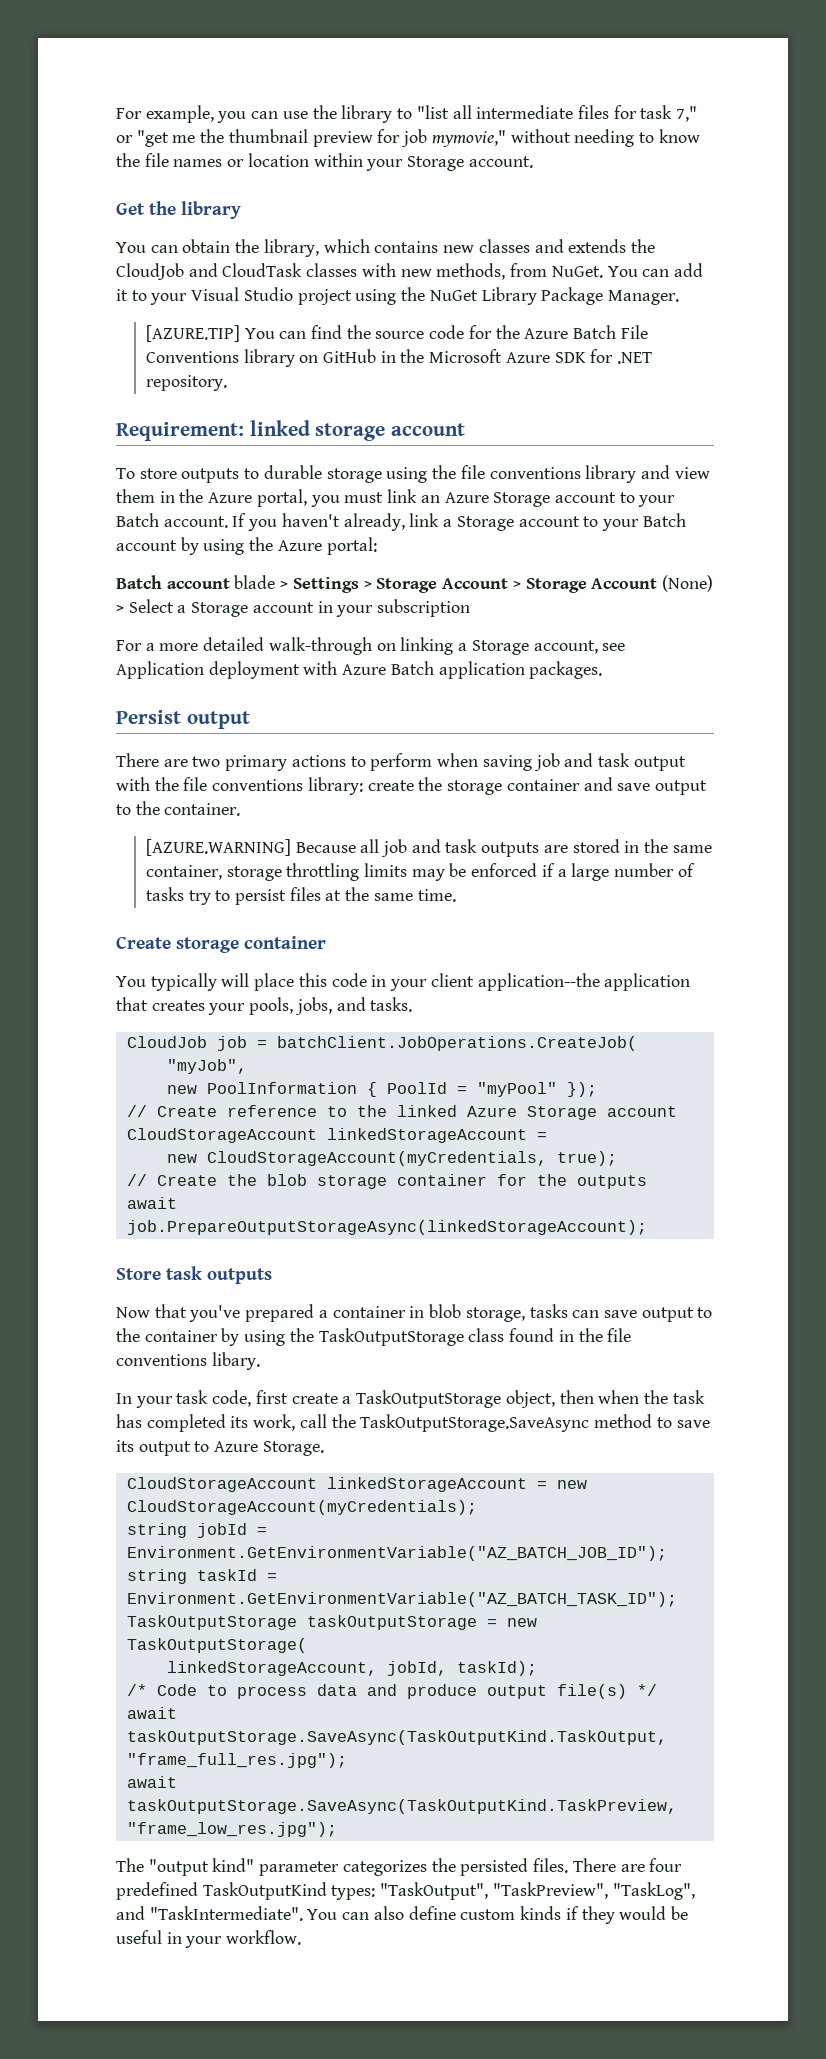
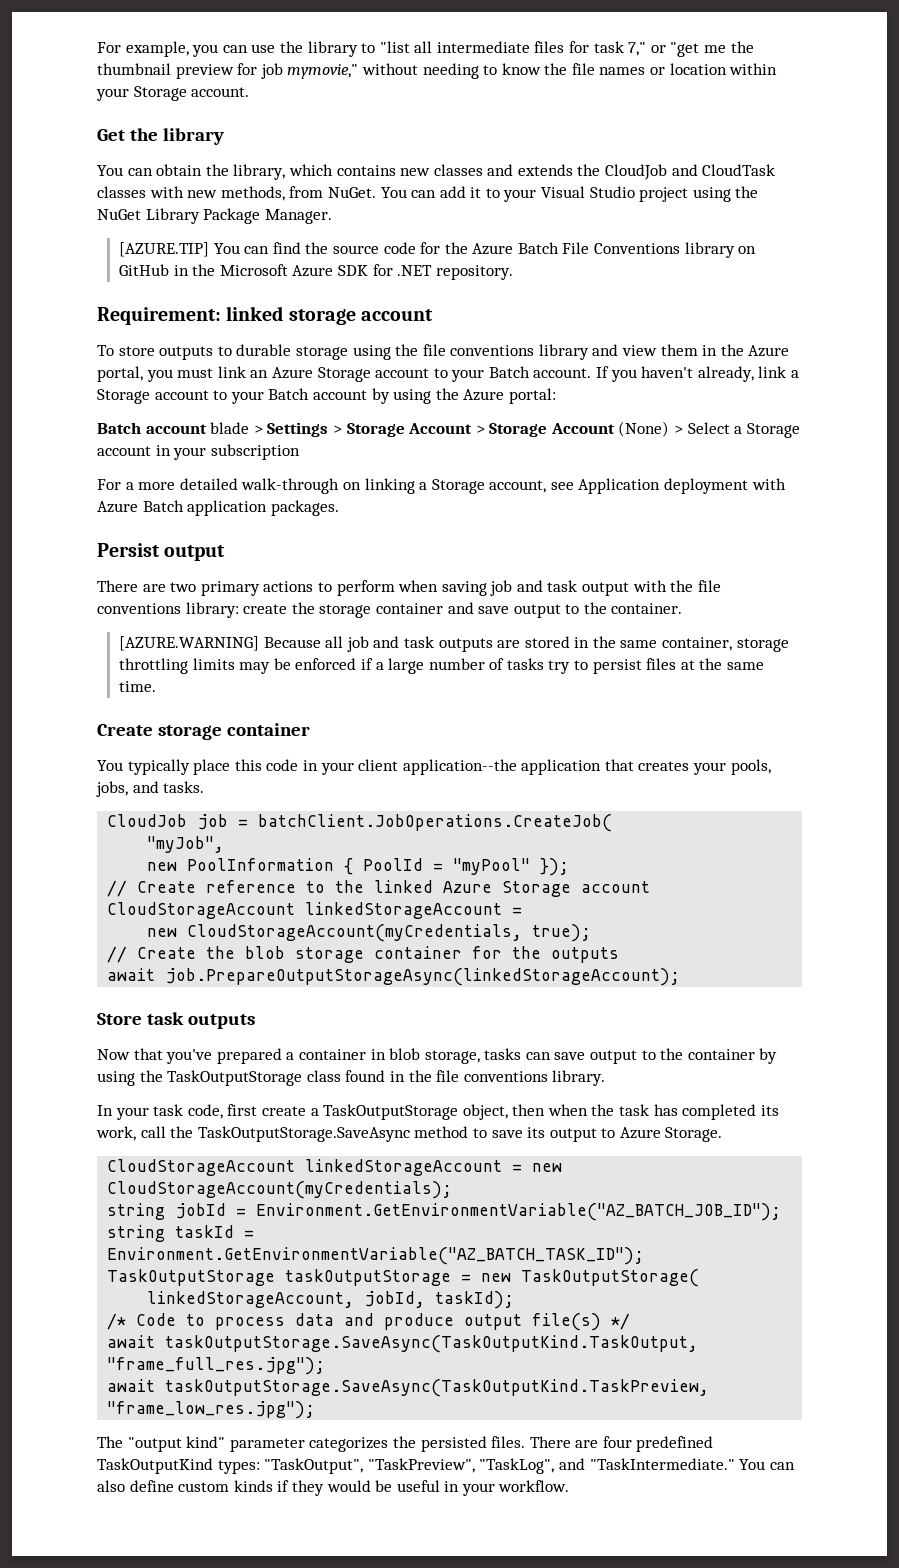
- You typically will place this code in your client application--the application that creates your pools, jobs, and tasks.
+ You typically place this code in your client application--the application that creates your pools, jobs, and tasks.
- Now that you've prepared a container in blob storage, tasks can save output to the container by using the TaskOutputStorage class found in the file conventions libary.
+ Now that you've prepared a container in blob storage, tasks can save output to the container by using the TaskOutputStorage class found in the file conventions library.
- There are four predefined TaskOutputKind types: "TaskOutput", "TaskPreview", "TaskLog", and "TaskIntermediate".
+ There are four predefined TaskOutputKind types: "TaskOutput", "TaskPreview", "TaskLog", and "TaskIntermediate."

